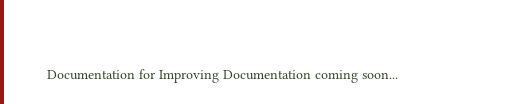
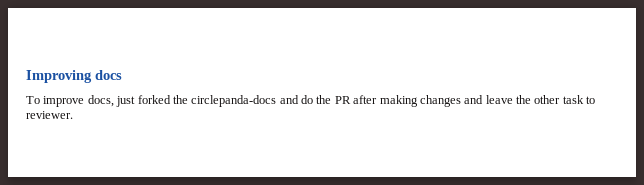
- Documentation for Improving Documentation coming soon...
+ Improving docs
+ To improve docs, just forked the circlepanda-docs and do the PR after making changes and leave the other task to reviewer.

